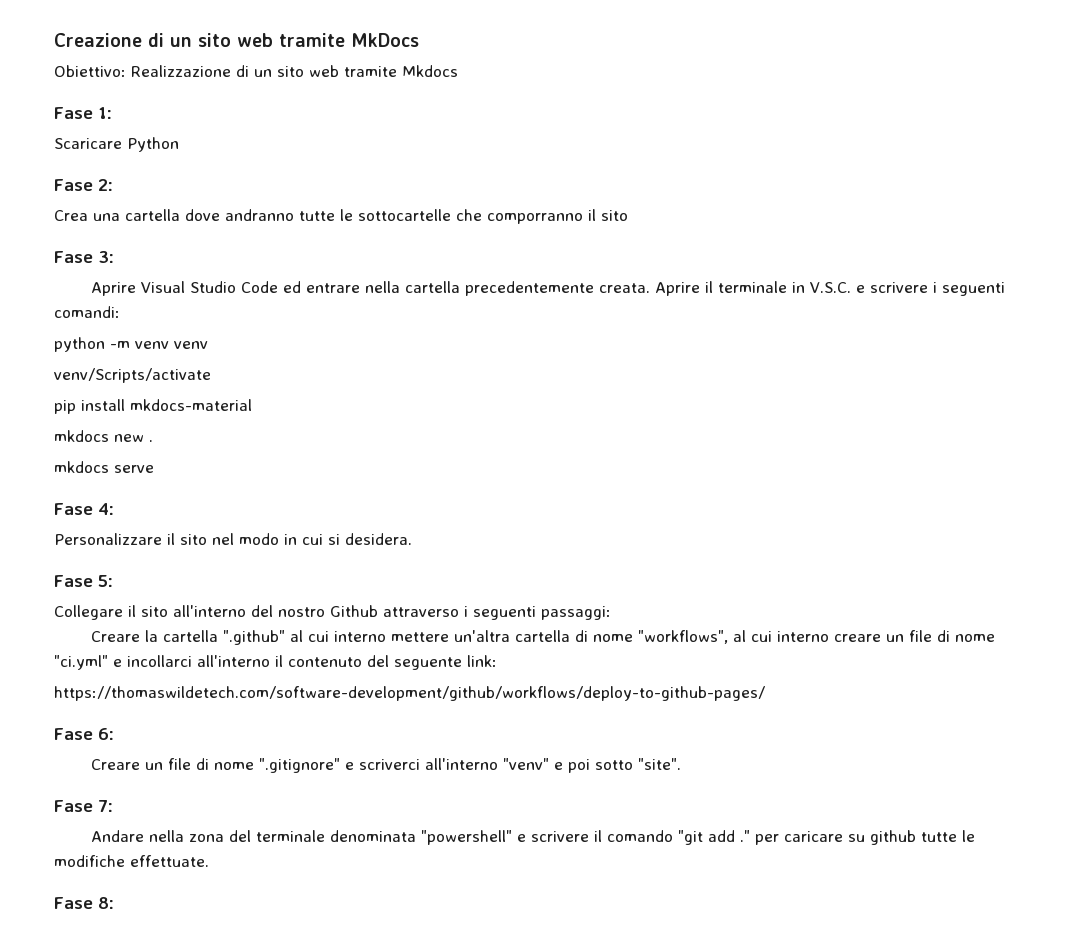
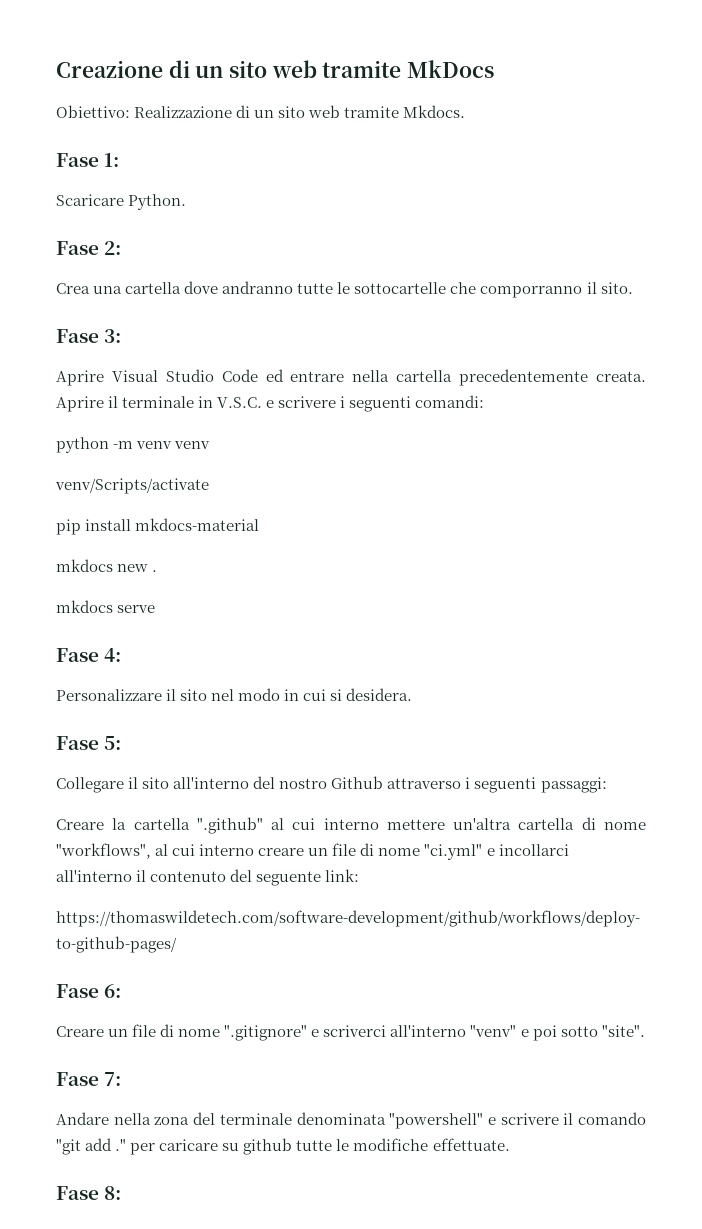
- Obiettivo: Realizzazione di un sito web tramite Mkdocs
+ Obiettivo: Realizzazione di un sito web tramite Mkdocs.
- Scaricare Python
+ Scaricare Python.
- Crea una cartella dove andranno tutte le sottocartelle che comporranno il sito
+ Crea una cartella dove andranno tutte le sottocartelle che comporranno il sito.

